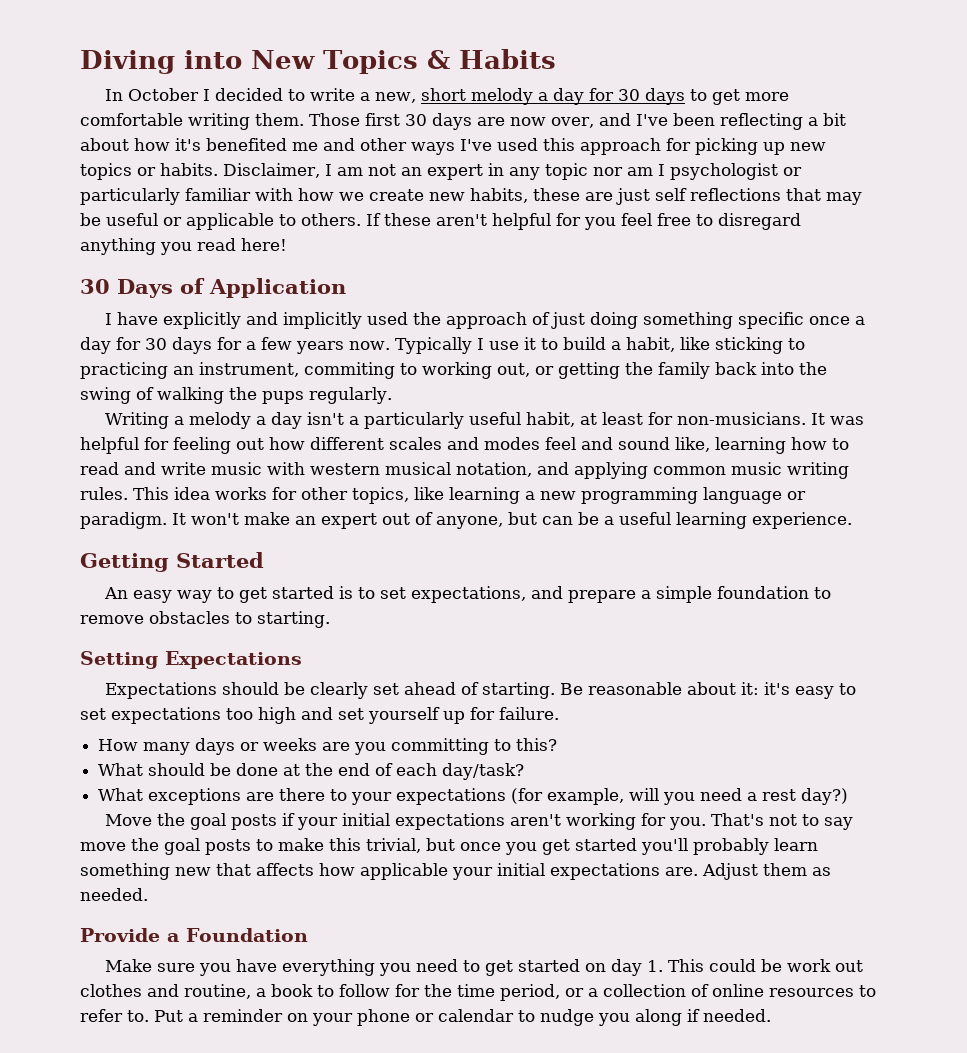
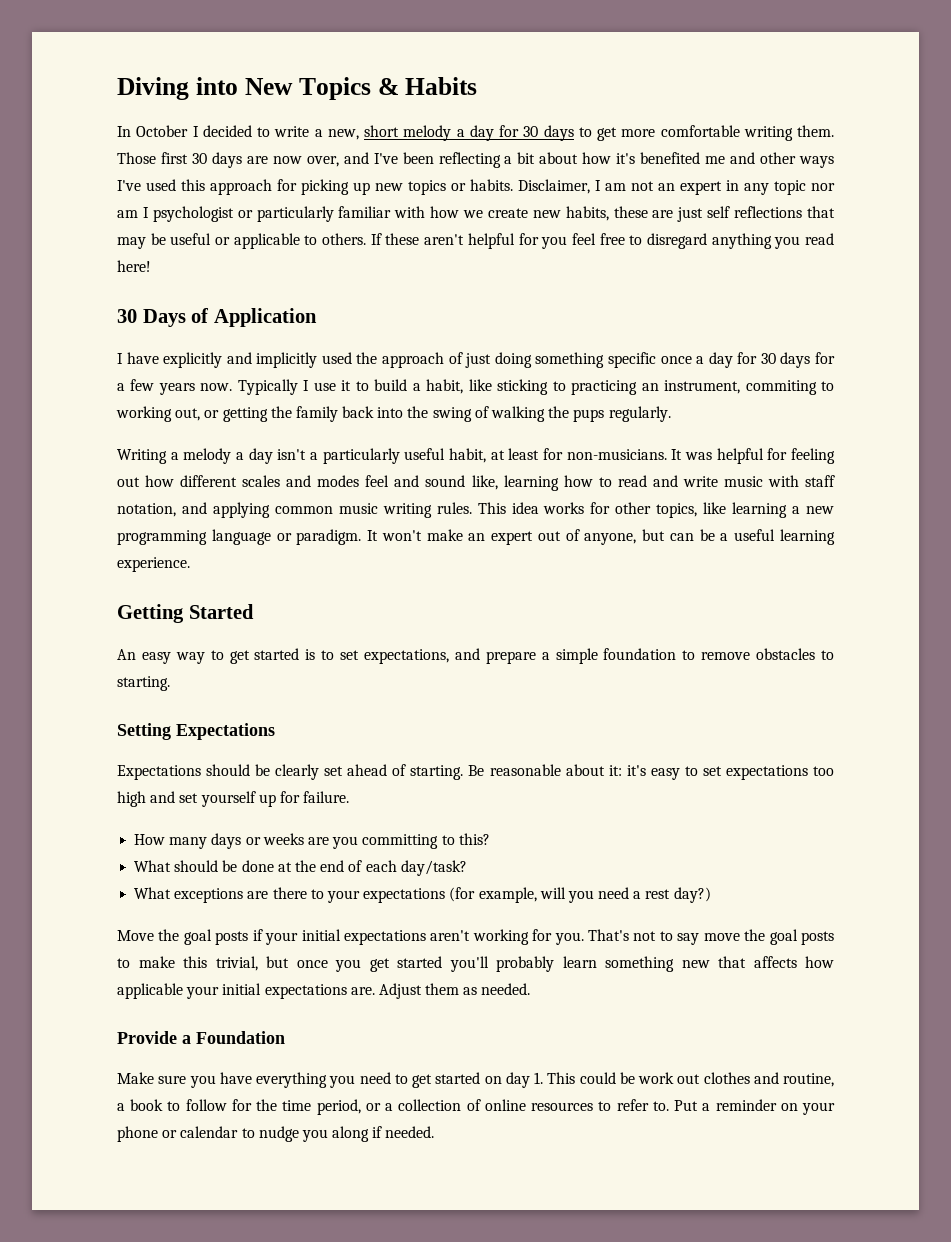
- It was helpful for feeling out how different scales and modes feel and sound like, learning how to read and write music with western musical notation, and applying common music writing rules.
+ It was helpful for feeling out how different scales and modes feel and sound like, learning how to read and write music with staff notation, and applying common music writing rules.

